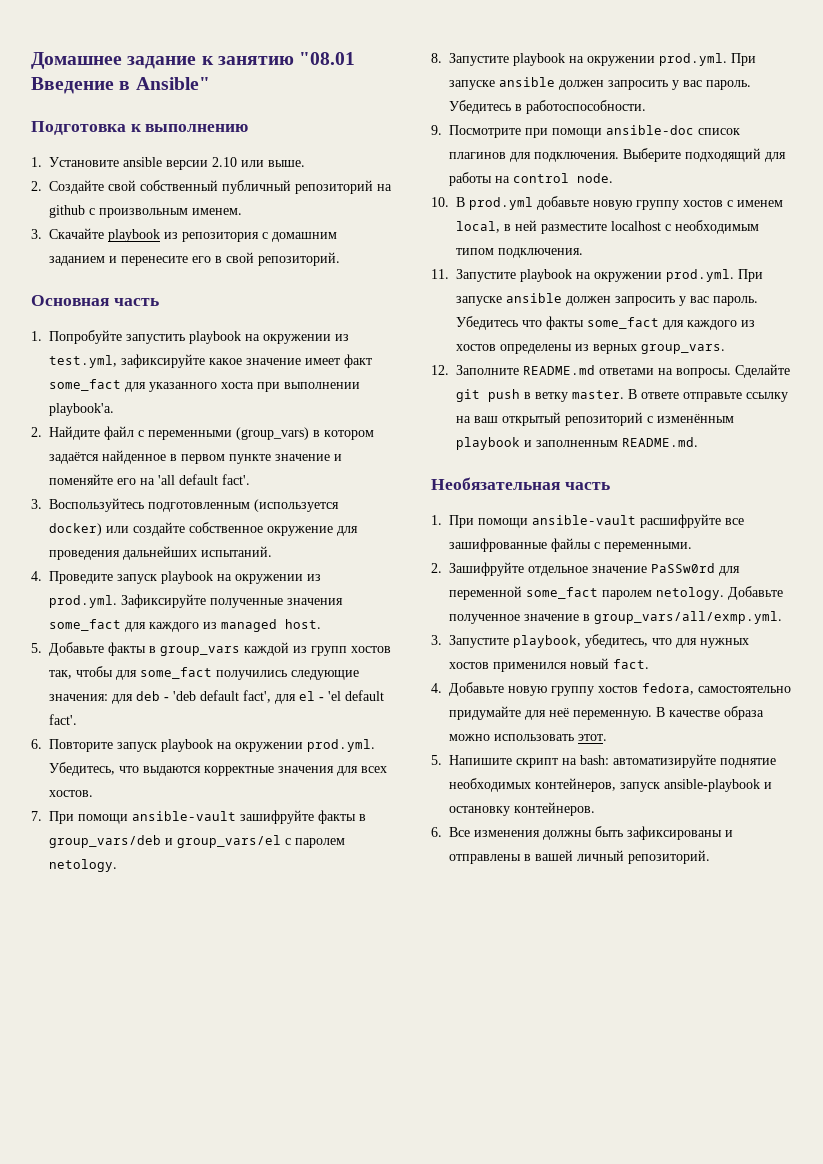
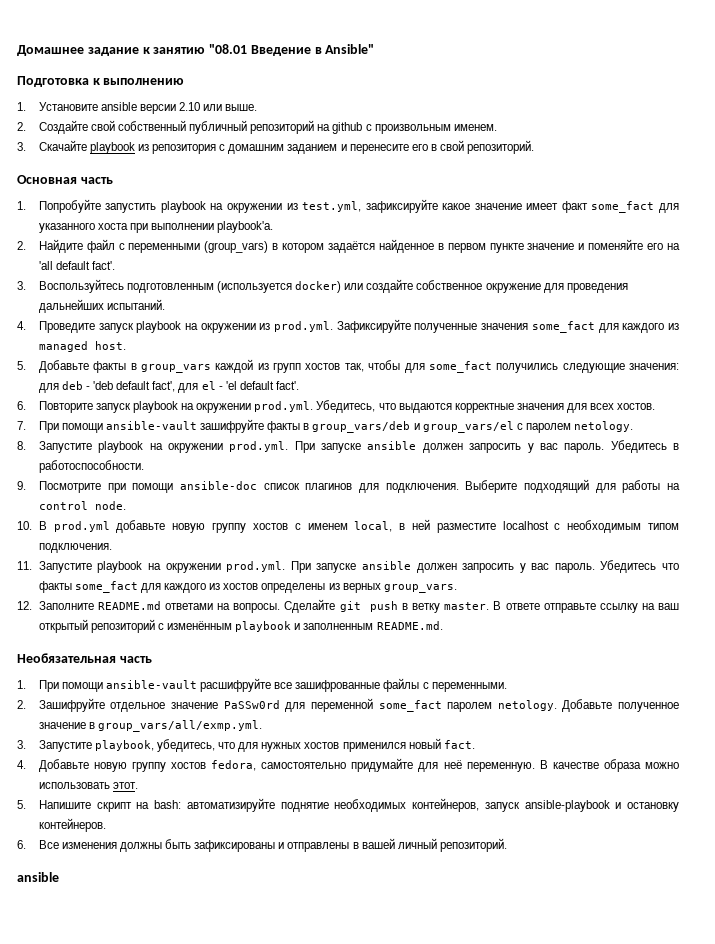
  6. Все изменения должны быть зафиксированы и отправлены в вашей личный репозиторий.
+ ansible

